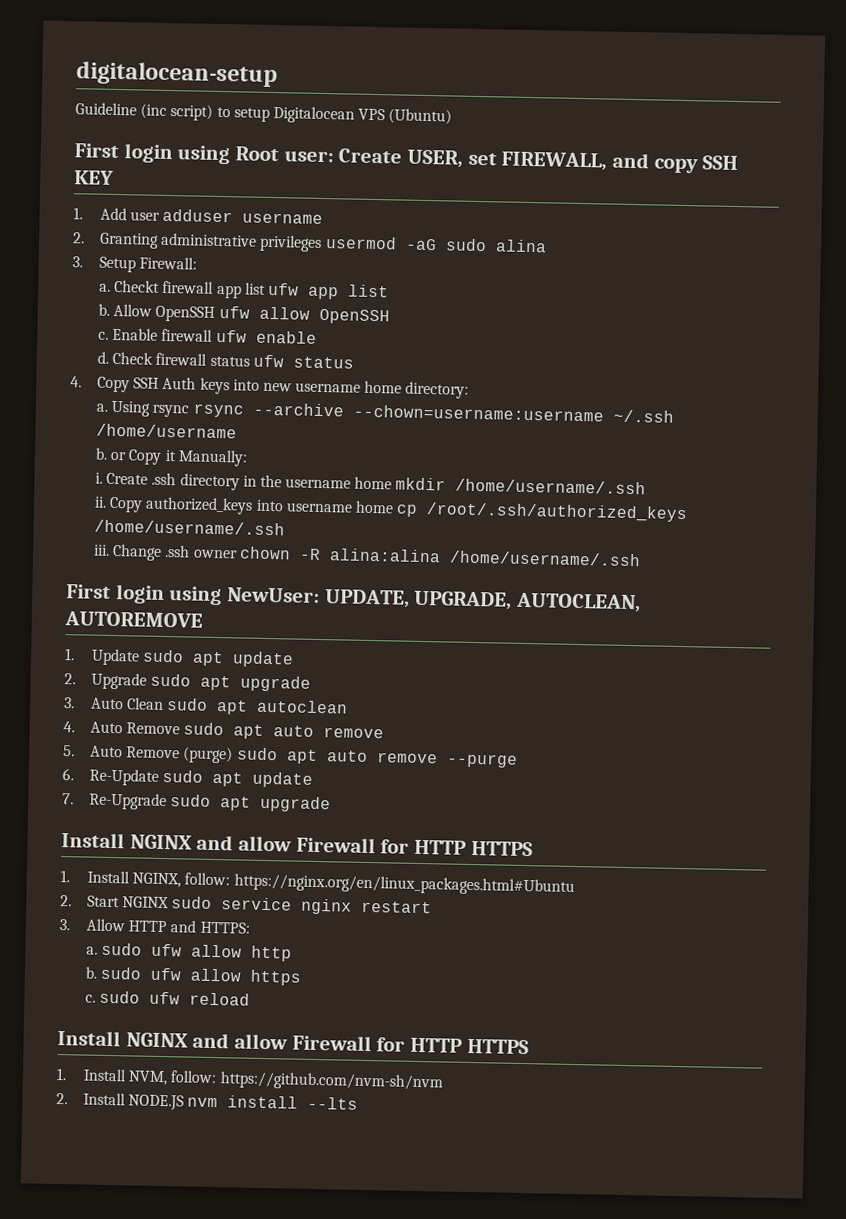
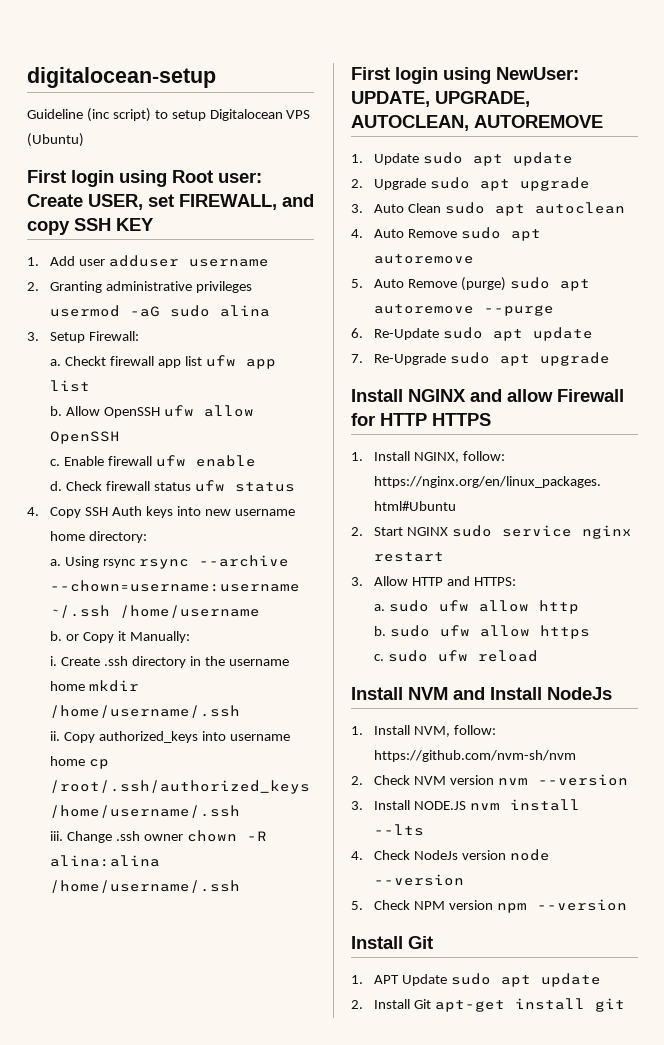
- 4. Auto Remove sudo apt auto remove
+ 4. Auto Remove sudo apt autoremove
- 5. Auto Remove (purge) sudo apt auto remove --purge
+ 5. Auto Remove (purge) sudo apt autoremove --purge
  c. sudo ufw reload
- Install NGINX and allow Firewall for HTTP HTTPS
+ Install NVM and Install NodeJs
- 2. Install NODE.JS nvm install --lts
+ 2. Check NVM version nvm --version
+ 3. Install NODE.JS nvm install --lts
+ 4. Check NodeJs version node --version
+ 5. Check NPM version npm --version
+ Install Git
+ 1. APT Update sudo apt update
+ 2. Install Git apt-get install git

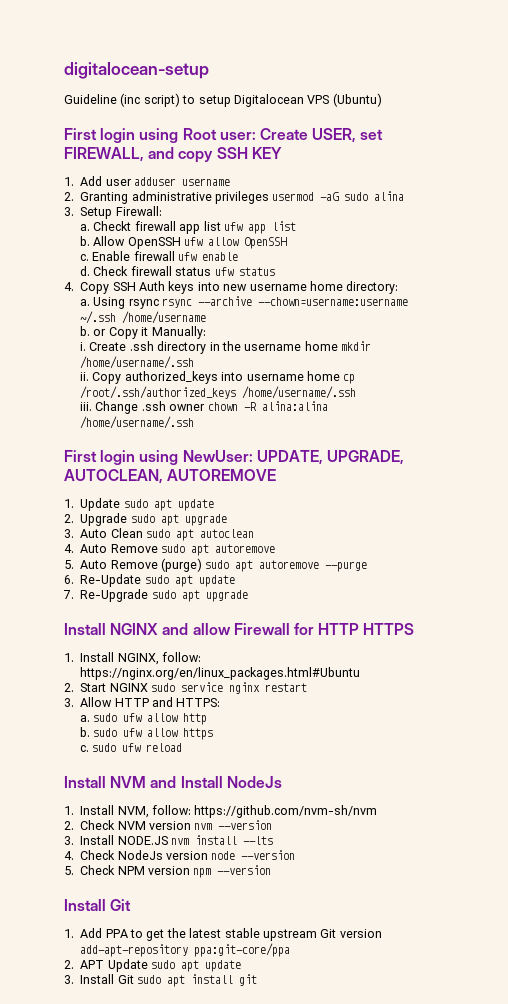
- 1. APT Update sudo apt update
+ 1. Add PPA to get the latest stable upstream Git version add-apt-repository ppa:git-core/ppa
+ 2. APT Update sudo apt update
- 2. Install Git apt-get install git
+ 3. Install Git sudo apt install git

